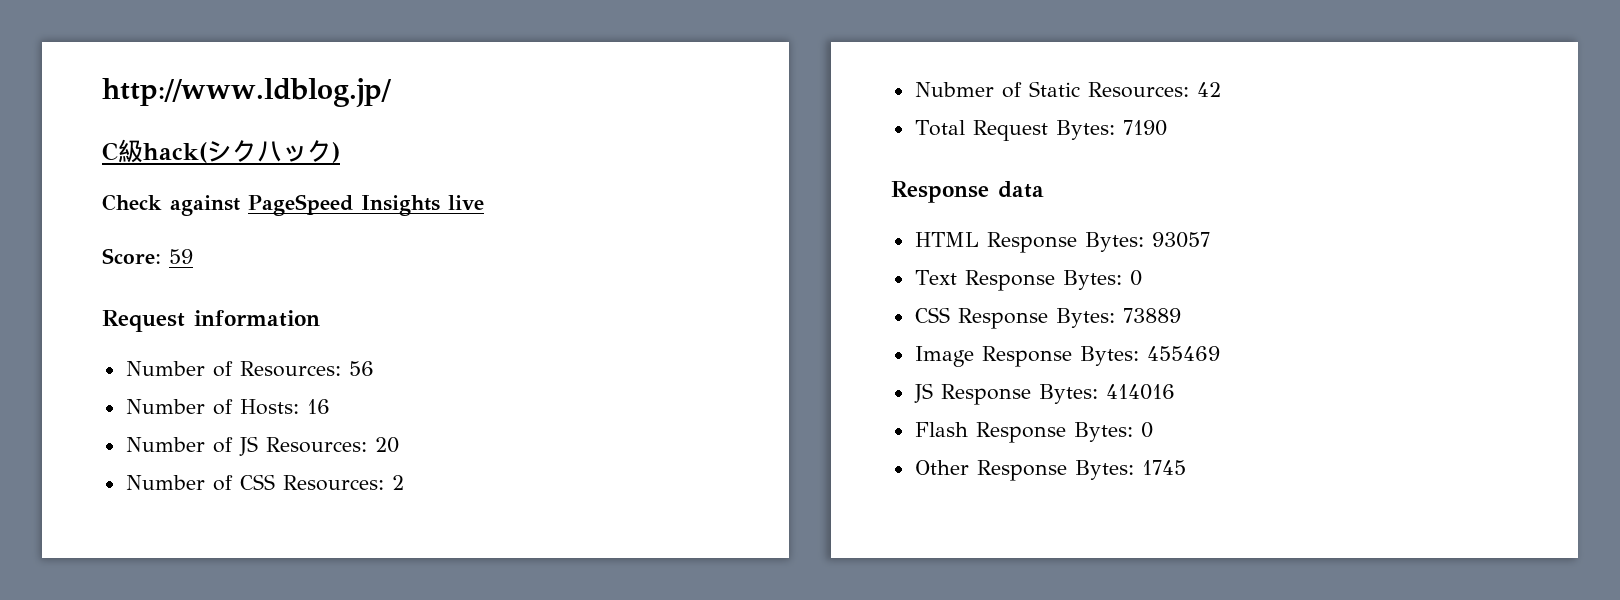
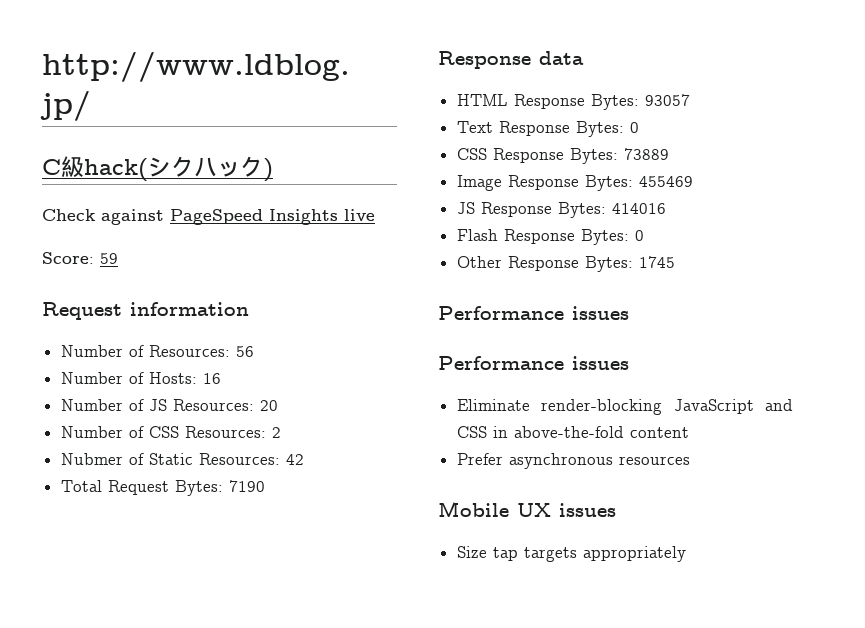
  Other Response Bytes: 1745
+ Performance issues
+ Performance issues
+ Eliminate render-blocking JavaScript and CSS in above-the-fold content
+ Prefer asynchronous resources
+ Mobile UX issues
+ Size tap targets appropriately

